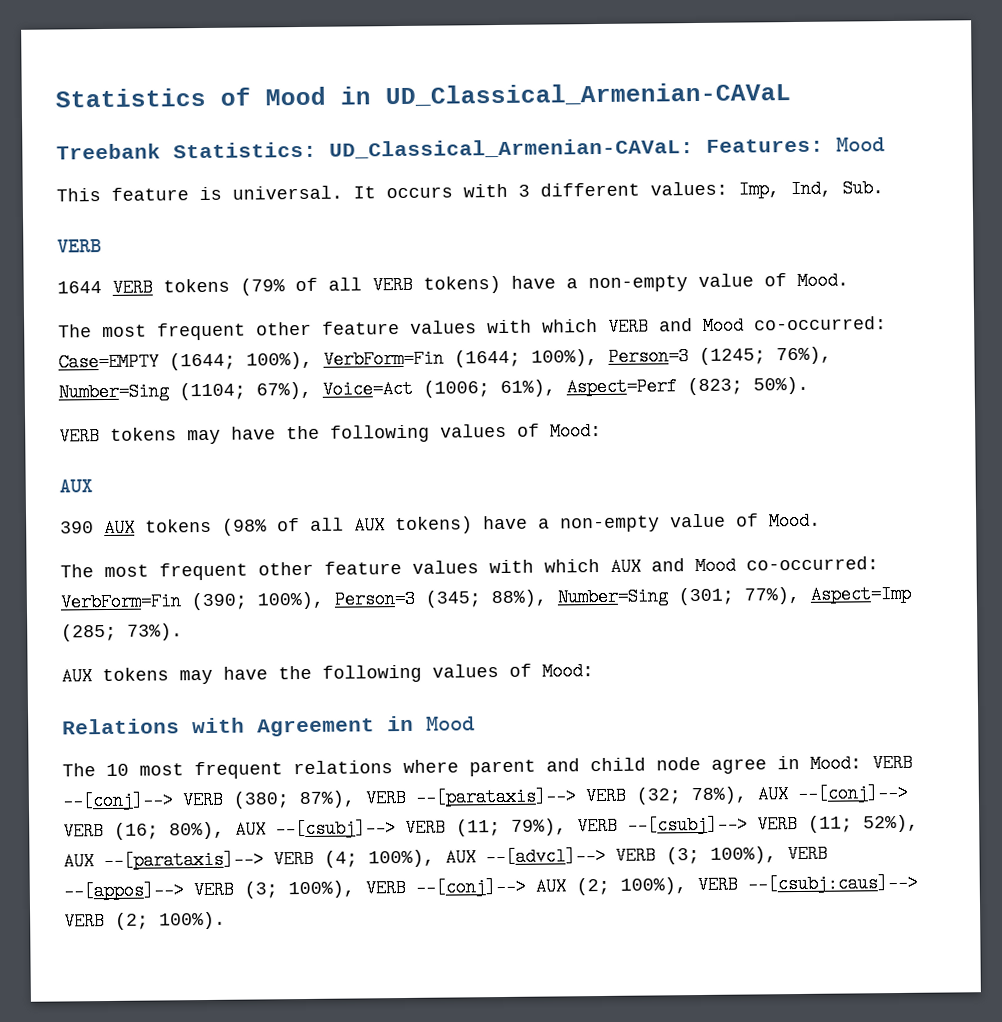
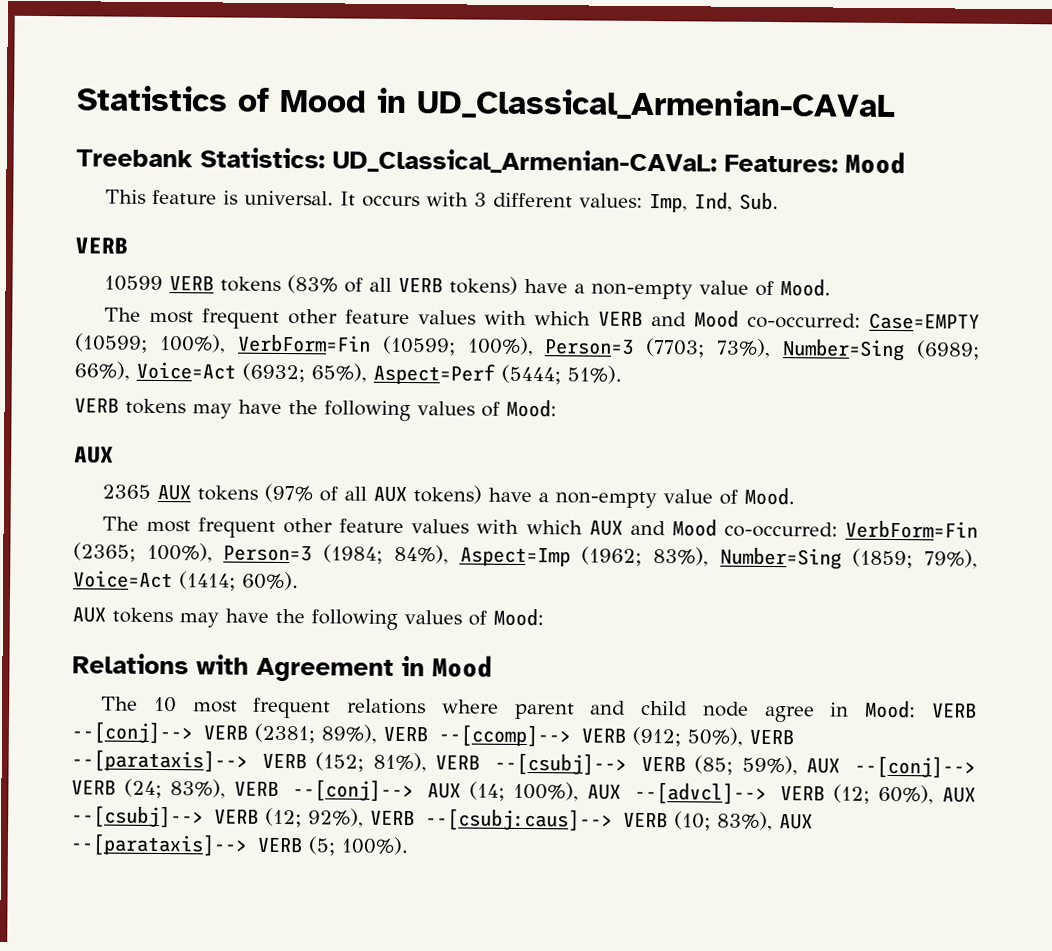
- 1644 VERB tokens (79% of all VERB tokens) have a non-empty value of Mood.
+ 10599 VERB tokens (83% of all VERB tokens) have a non-empty value of Mood.
- The most frequent other feature values with which VERB and Mood co-occurred: Case=EMPTY (1644; 100%), VerbForm=Fin (1644; 100%), Person=3 (1245; 76%), Number=Sing (1104; 67%), Voice=Act (1006; 61%), Aspect=Perf (823; 50%).
+ The most frequent other feature values with which VERB and Mood co-occurred: Case=EMPTY (10599; 100%), VerbForm=Fin (10599; 100%), Person=3 (7703; 73%), Number=Sing (6989; 66%), Voice=Act (6932; 65%), Aspect=Perf (5444; 51%).
- 390 AUX tokens (98% of all AUX tokens) have a non-empty value of Mood.
+ 2365 AUX tokens (97% of all AUX tokens) have a non-empty value of Mood.
- The most frequent other feature values with which AUX and Mood co-occurred: VerbForm=Fin (390; 100%), Person=3 (345; 88%), Number=Sing (301; 77%), Aspect=Imp (285; 73%).
+ The most frequent other feature values with which AUX and Mood co-occurred: VerbForm=Fin (2365; 100%), Person=3 (1984; 84%), Aspect=Imp (1962; 83%), Number=Sing (1859; 79%), Voice=Act (1414; 60%).
- The 10 most frequent relations where parent and child node agree in Mood: VERB --[conj]--> VERB (380; 87%), VERB --[parataxis]--> VERB (32; 78%), AUX --[conj]--> VERB (16; 80%), AUX --[csubj]--> VERB (11; 79%), VERB --[csubj]--> VERB (11; 52%), AUX --[parataxis]--> VERB (4; 100%), AUX --[advcl]--> VERB (3; 100%), VERB --[appos]--> VERB (3; 100%), VERB --[conj]--> AUX (2; 100%), VERB --[csubj:caus]--> VERB (2; 100%).
+ The 10 most frequent relations where parent and child node agree in Mood: VERB --[conj]--> VERB (2381; 89%), VERB --[ccomp]--> VERB (912; 50%), VERB --[parataxis]--> VERB (152; 81%), VERB --[csubj]--> VERB (85; 59%), AUX --[conj]--> VERB (24; 83%), VERB --[conj]--> AUX (14; 100%), AUX --[advcl]--> VERB (12; 60%), AUX --[csubj]--> VERB (12; 92%), VERB --[csubj:caus]--> VERB (10; 83%), AUX --[parataxis]--> VERB (5; 100%).

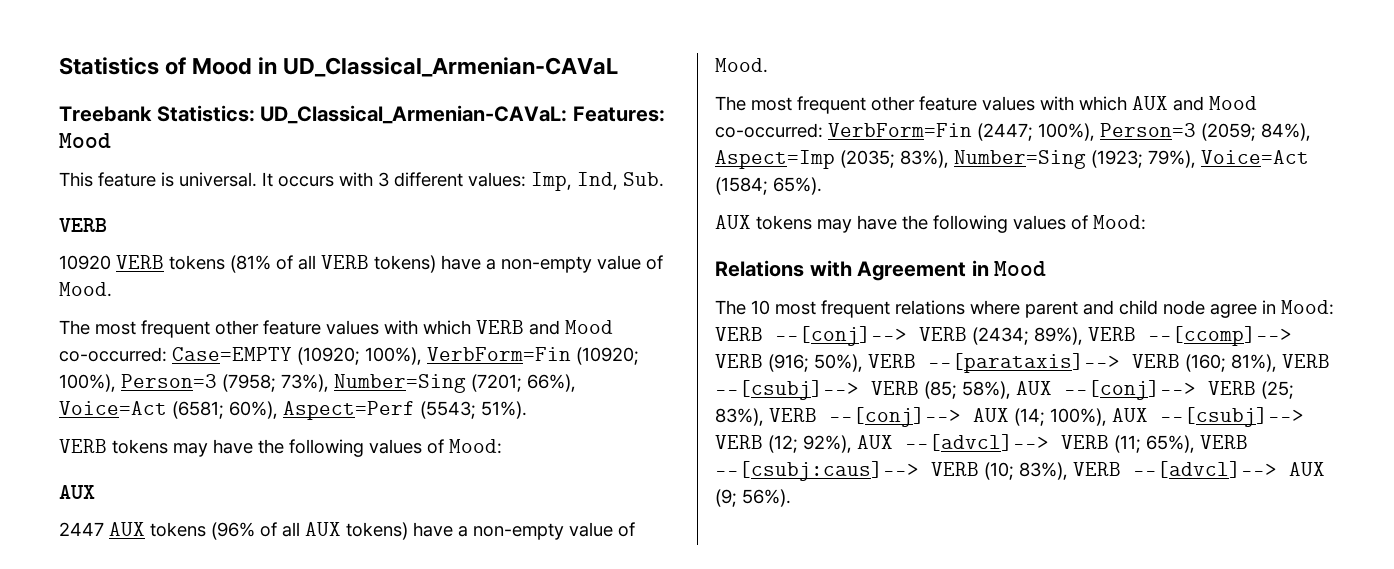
- 10599 VERB tokens (83% of all VERB tokens) have a non-empty value of Mood.
+ 10920 VERB tokens (81% of all VERB tokens) have a non-empty value of Mood.
- The most frequent other feature values with which VERB and Mood co-occurred: Case=EMPTY (10599; 100%), VerbForm=Fin (10599; 100%), Person=3 (7703; 73%), Number=Sing (6989; 66%), Voice=Act (6932; 65%), Aspect=Perf (5444; 51%).
+ The most frequent other feature values with which VERB and Mood co-occurred: Case=EMPTY (10920; 100%), VerbForm=Fin (10920; 100%), Person=3 (7958; 73%), Number=Sing (7201; 66%), Voice=Act (6581; 60%), Aspect=Perf (5543; 51%).
- 2365 AUX tokens (97% of all AUX tokens) have a non-empty value of Mood.
+ 2447 AUX tokens (96% of all AUX tokens) have a non-empty value of Mood.
- The most frequent other feature values with which AUX and Mood co-occurred: VerbForm=Fin (2365; 100%), Person=3 (1984; 84%), Aspect=Imp (1962; 83%), Number=Sing (1859; 79%), Voice=Act (1414; 60%).
+ The most frequent other feature values with which AUX and Mood co-occurred: VerbForm=Fin (2447; 100%), Person=3 (2059; 84%), Aspect=Imp (2035; 83%), Number=Sing (1923; 79%), Voice=Act (1584; 65%).
- The 10 most frequent relations where parent and child node agree in Mood: VERB --[conj]--> VERB (2381; 89%), VERB --[ccomp]--> VERB (912; 50%), VERB --[parataxis]--> VERB (152; 81%), VERB --[csubj]--> VERB (85; 59%), AUX --[conj]--> VERB (24; 83%), VERB --[conj]--> AUX (14; 100%), AUX --[advcl]--> VERB (12; 60%), AUX --[csubj]--> VERB (12; 92%), VERB --[csubj:caus]--> VERB (10; 83%), AUX --[parataxis]--> VERB (5; 100%).
+ The 10 most frequent relations where parent and child node agree in Mood: VERB --[conj]--> VERB (2434; 89%), VERB --[ccomp]--> VERB (916; 50%), VERB --[parataxis]--> VERB (160; 81%), VERB --[csubj]--> VERB (85; 58%), AUX --[conj]--> VERB (25; 83%), VERB --[conj]--> AUX (14; 100%), AUX --[csubj]--> VERB (12; 92%), AUX --[advcl]--> VERB (11; 65%), VERB --[csubj:caus]--> VERB (10; 83%), VERB --[advcl]--> AUX (9; 56%).

